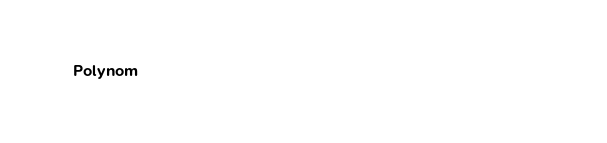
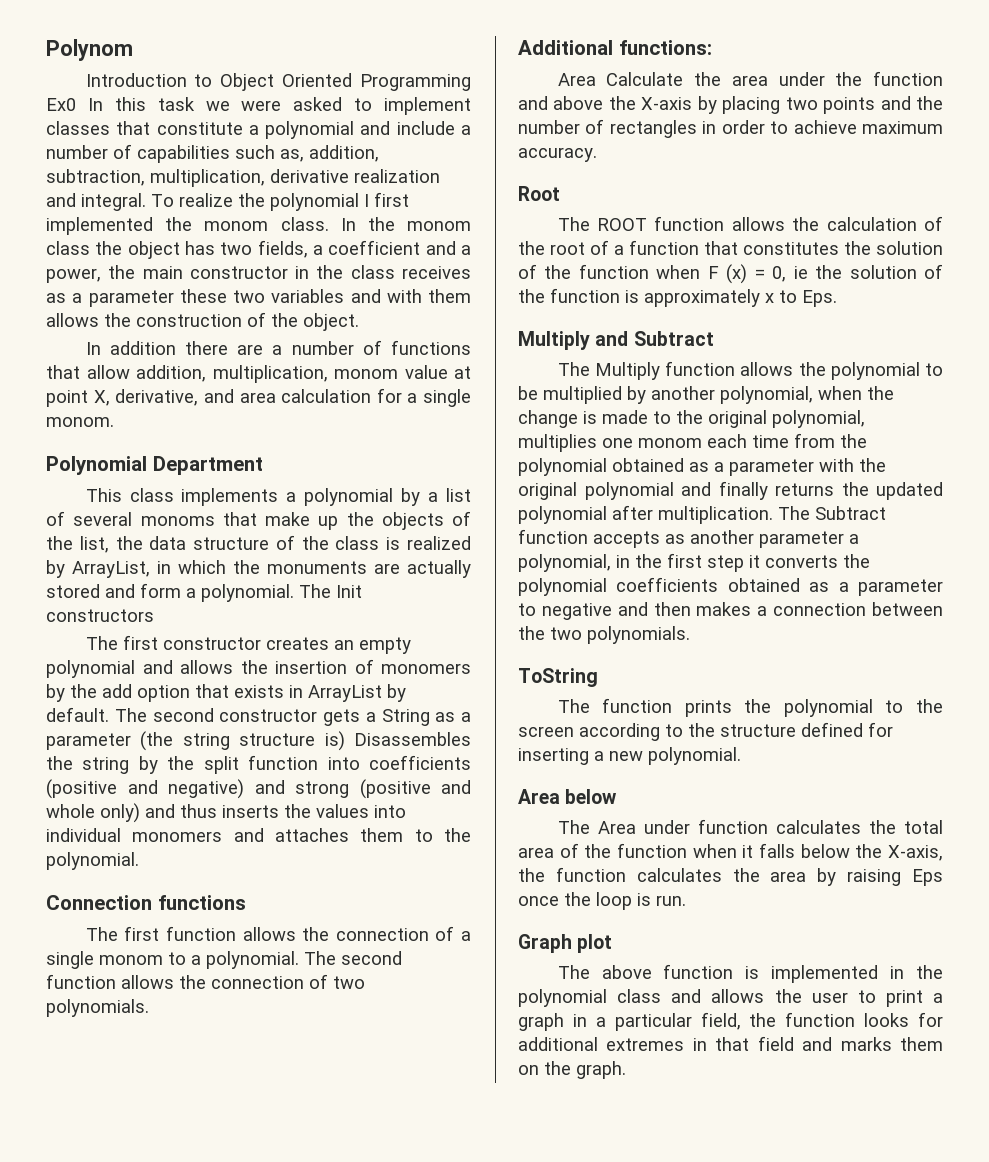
+ Introduction to Object Oriented Programming Ex0 In this task we were asked to implement classes that constitute a polynomial and include a number of capabilities such as, addition, subtraction, multiplication, derivative realization and integral. To realize the polynomial I first implemented the monom class. In the monom class the object has two fields, a coefficient and a power, the main constructor in the class receives as a parameter these two variables and with them allows the construction of the object.
+ In addition there are a number of functions that allow addition, multiplication, monom value at point X, derivative, and area calculation for a single monom.
+ Polynomial Department
+ This class implements a polynomial by a list of several monoms that make up the objects of the list, the data structure of the class is realized by ArrayList, in which the monuments are actually stored and form a polynomial. The Init constructors
+ The first constructor creates an empty polynomial and allows the insertion of monomers by the add option that exists in ArrayList by default. The second constructor gets a String as a parameter (the string structure is) Disassembles the string by the split function into coefficients (positive and negative) and strong (positive and whole only) and thus inserts the values into individual monomers and attaches them to the polynomial.
+ Connection functions
+ The first function allows the connection of a single monom to a polynomial. The second function allows the connection of two polynomials.
+ Additional functions:
+ Area Calculate the area under the function and above the X-axis by placing two points and the number of rectangles in order to achieve maximum accuracy.
+ Root
+ The ROOT function allows the calculation of the root of a function that constitutes the solution of the function when F (x) = 0, ie the solution of the function is approximately x to Eps.
+ Multiply and Subtract
+ The Multiply function allows the polynomial to be multiplied by another polynomial, when the change is made to the original polynomial, multiplies one monom each time from the polynomial obtained as a parameter with the original polynomial and finally returns the updated polynomial after multiplication. The Subtract function accepts as another parameter a polynomial, in the first step it converts the polynomial coefficients obtained as a parameter to negative and then makes a connection between the two polynomials.
+ ToString
+ The function prints the polynomial to the screen according to the structure defined for inserting a new polynomial.
+ Area below
+ The Area under function calculates the total area of the function when it falls below the X-axis, the function calculates the area by raising Eps once the loop is run.
+ Graph plot
+ The above function is implemented in the polynomial class and allows the user to print a graph in a particular field, the function looks for additional extremes in that field and marks them on the graph.

